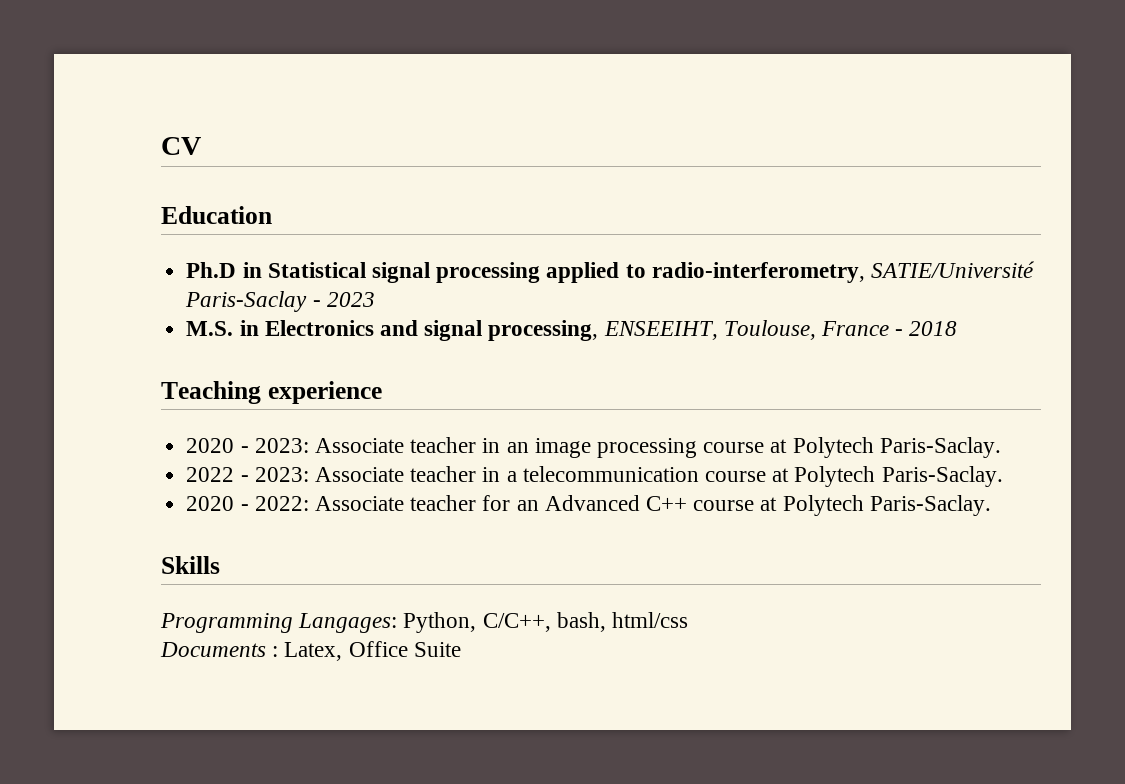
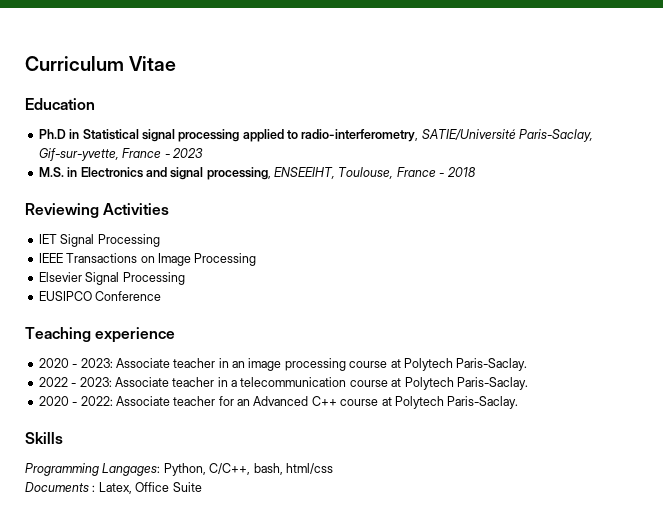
- CV
+ Curriculum Vitae
- Ph.D in Statistical signal processing applied to radio-interferometry, SATIE/Université Paris-Saclay - 2023
+ Ph.D in Statistical signal processing applied to radio-interferometry, SATIE/Université Paris-Saclay, Gif-sur-yvette, France - 2023
+ Reviewing Activities
+ IET Signal Processing
+ IEEE Transactions on Image Processing
+ Elsevier Signal Processing
+ EUSIPCO Conference

